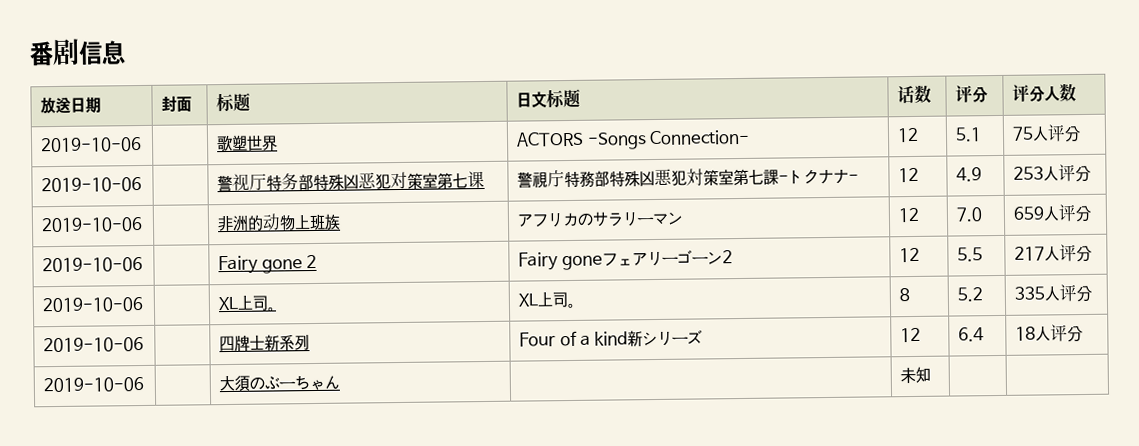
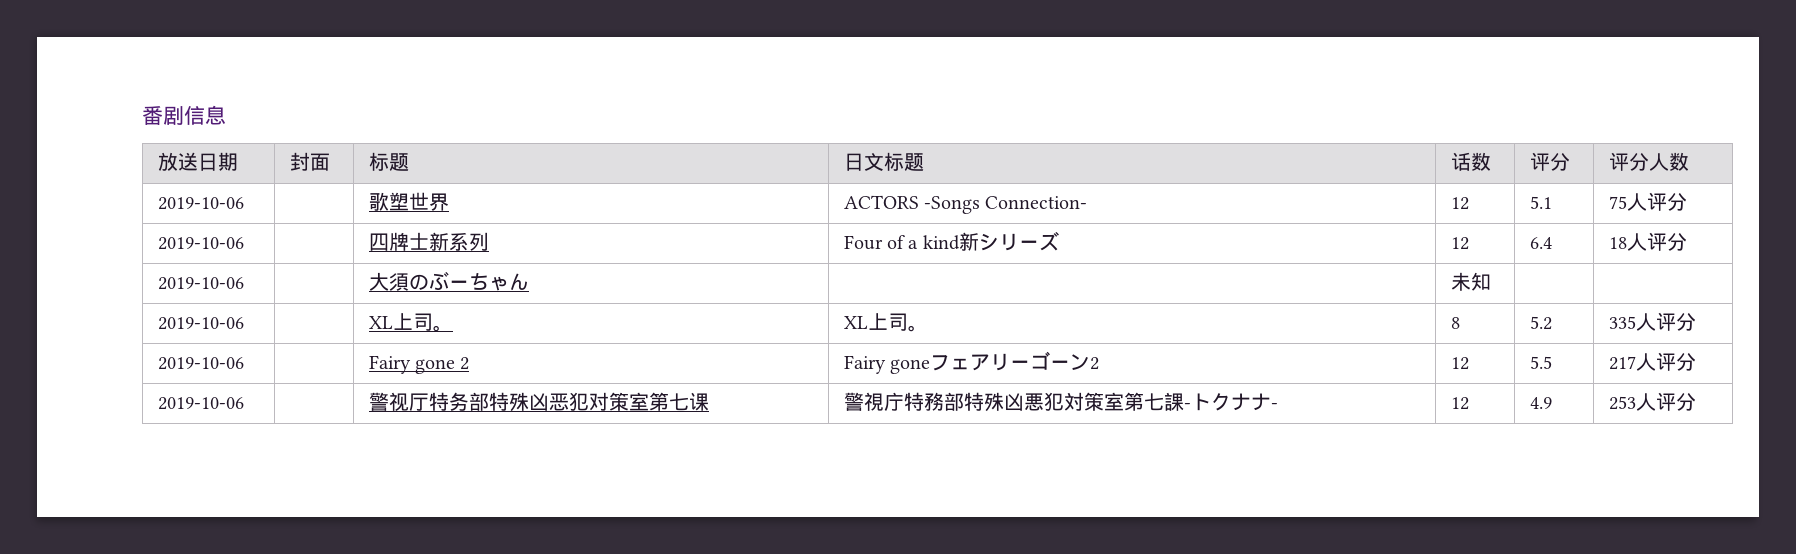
+ 2019-10-06 | | 四牌士新系列 | Four of a kind新シリーズ | 12 | 6.4 | 18人评分
+ 2019-10-06 | | 大須のぶーちゃん | | 未知 | |
+ 2019-10-06 | | XL上司。 | XL上司。 | 8 | 5.2 | 335人评分
+ 2019-10-06 | | Fairy gone 2 | Fairy goneフェアリーゴーン2 | 12 | 5.5 | 217人评分
- 2019-10-06 | | 非洲的动物上班族 | アフリカのサラリーマン | 12 | 7.0 | 659人评分
- 2019-10-06 | | Fairy gone 2 | Fairy goneフェアリーゴーン2 | 12 | 5.5 | 217人评分
- 2019-10-06 | | XL上司。 | XL上司。 | 8 | 5.2 | 335人评分
- 2019-10-06 | | 四牌士新系列 | Four of a kind新シリーズ | 12 | 6.4 | 18人评分
- 2019-10-06 | | 大須のぶーちゃん | | 未知 | |

